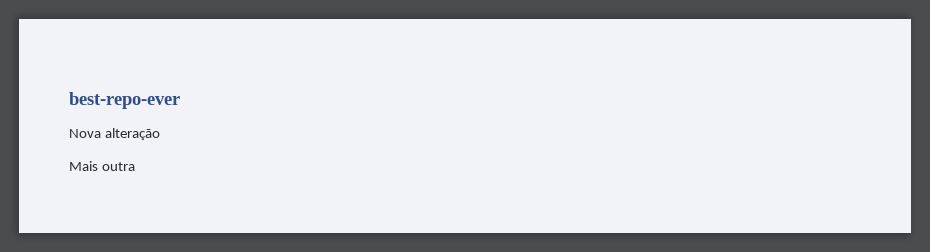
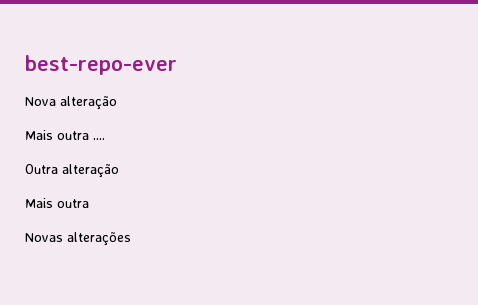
+ Mais outra ....
+ Outra alteração
  Mais outra
+ Novas alterações

